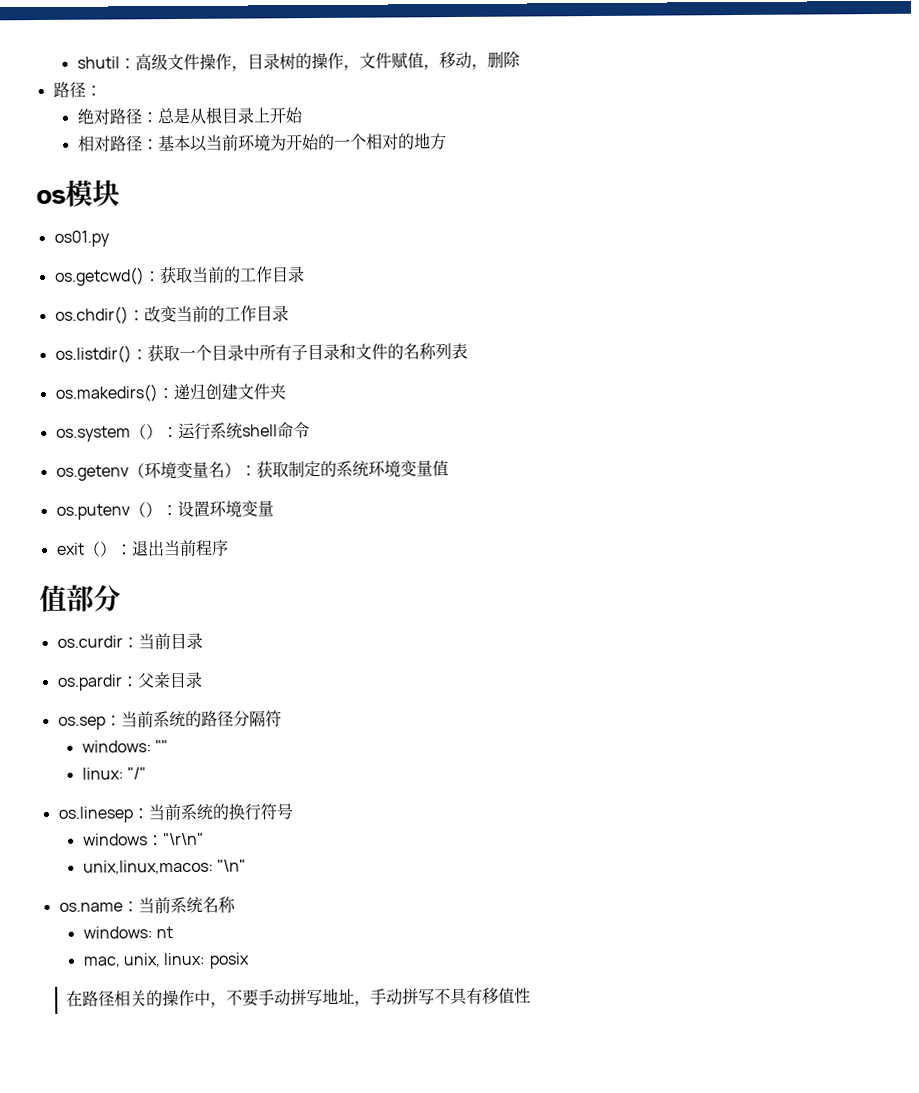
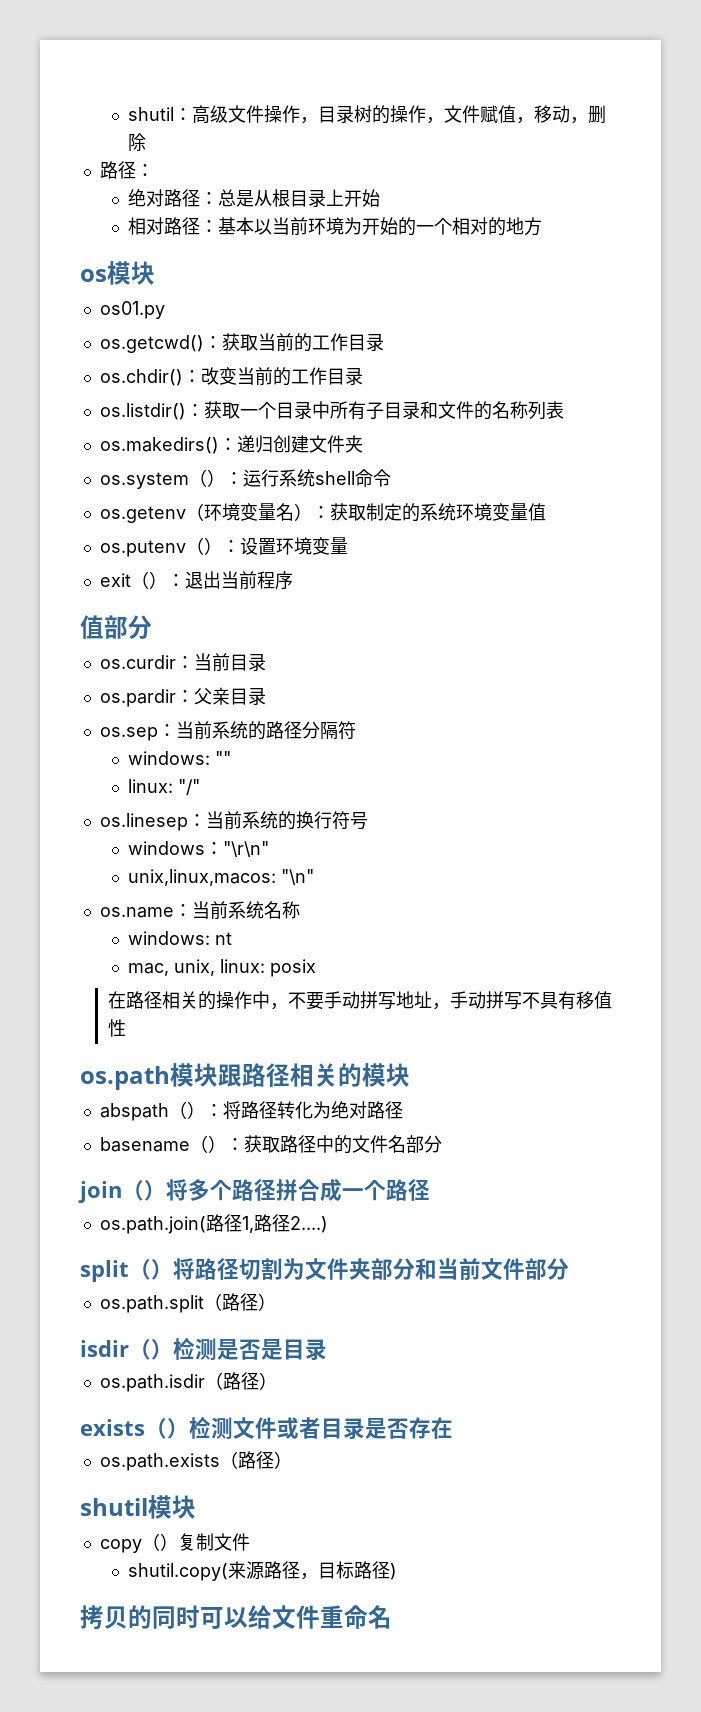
+ os.path模块跟路径相关的模块
+ abspath（）：将路径转化为绝对路径
+ basename（）：获取路径中的文件名部分
+ join（）将多个路径拼合成一个路径
+ os.path.join(路径1,路径2....)
+ split（）将路径切割为文件夹部分和当前文件部分
+ os.path.split（路径）
+ isdir（）检测是否是目录
+ os.path.isdir（路径）
+ exists（）检测文件或者目录是否存在
+ os.path.exists（路径）
+ shutil模块
+ copy（）复制文件
+ shutil.copy(来源路径，目标路径)
+ 拷贝的同时可以给文件重命名

